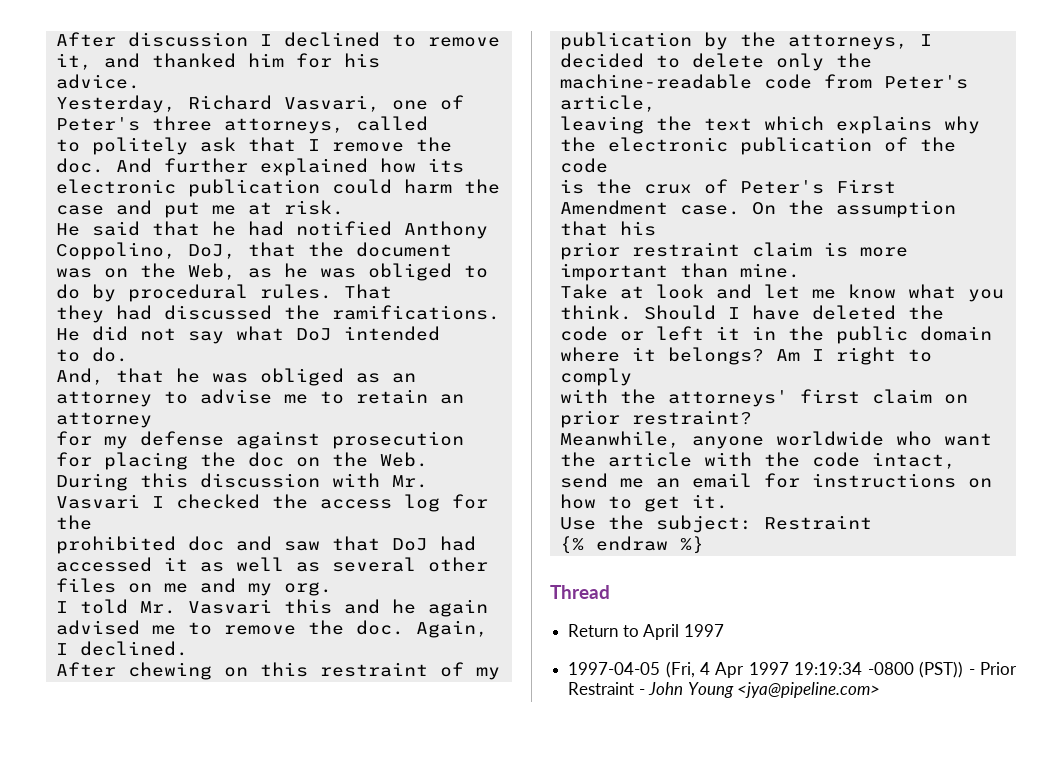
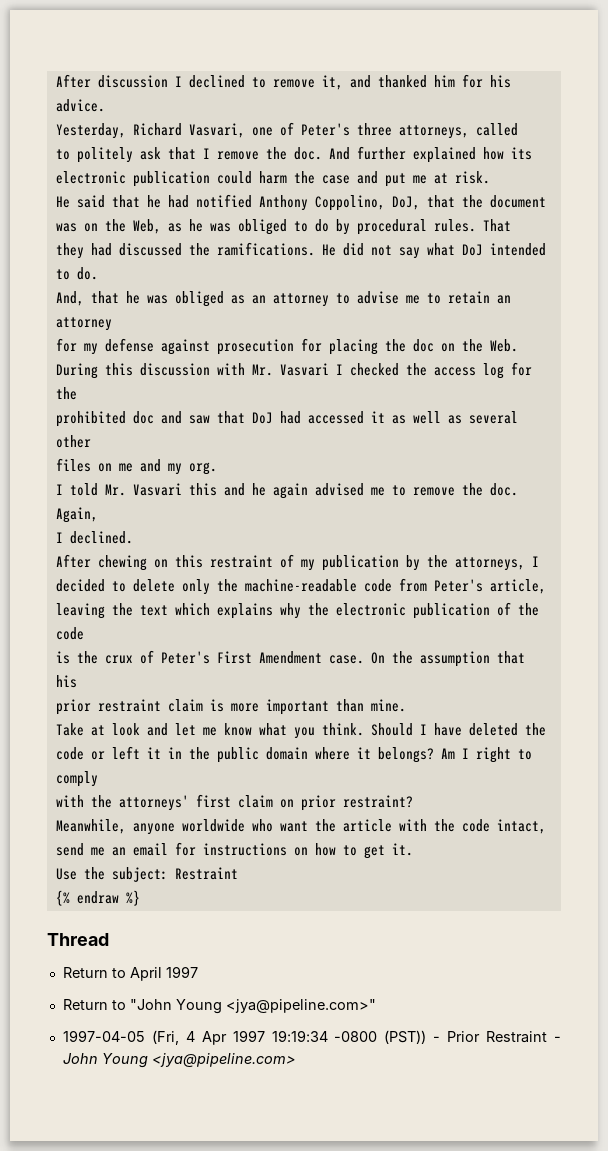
+ Return to "John Young <jya@pipeline.com>"

